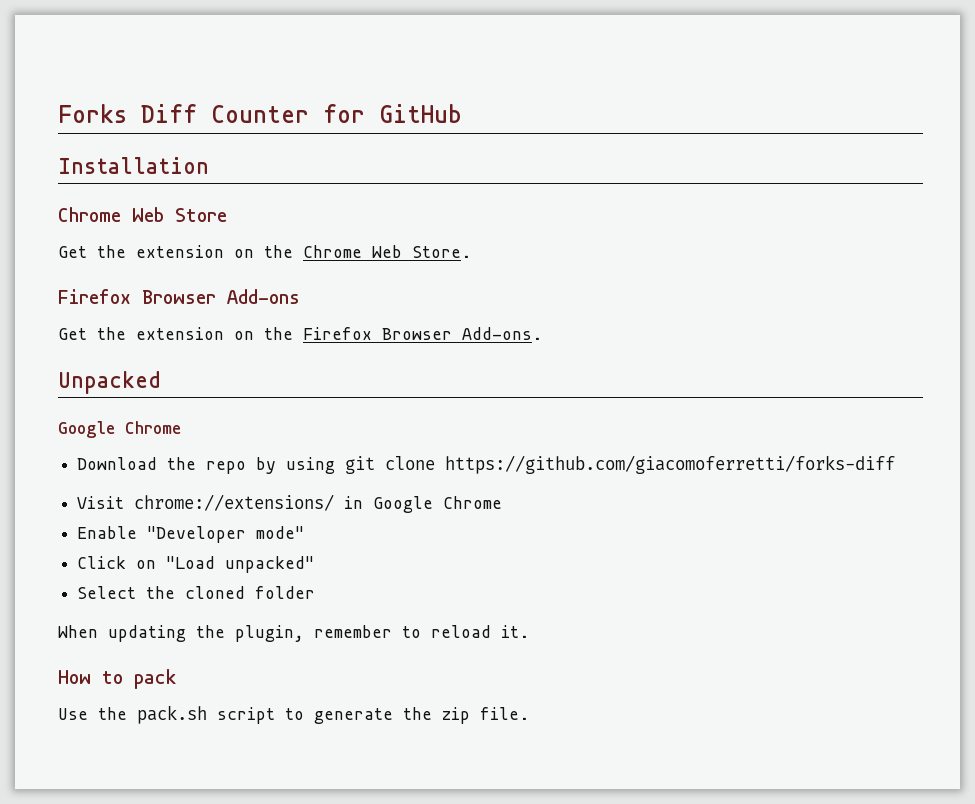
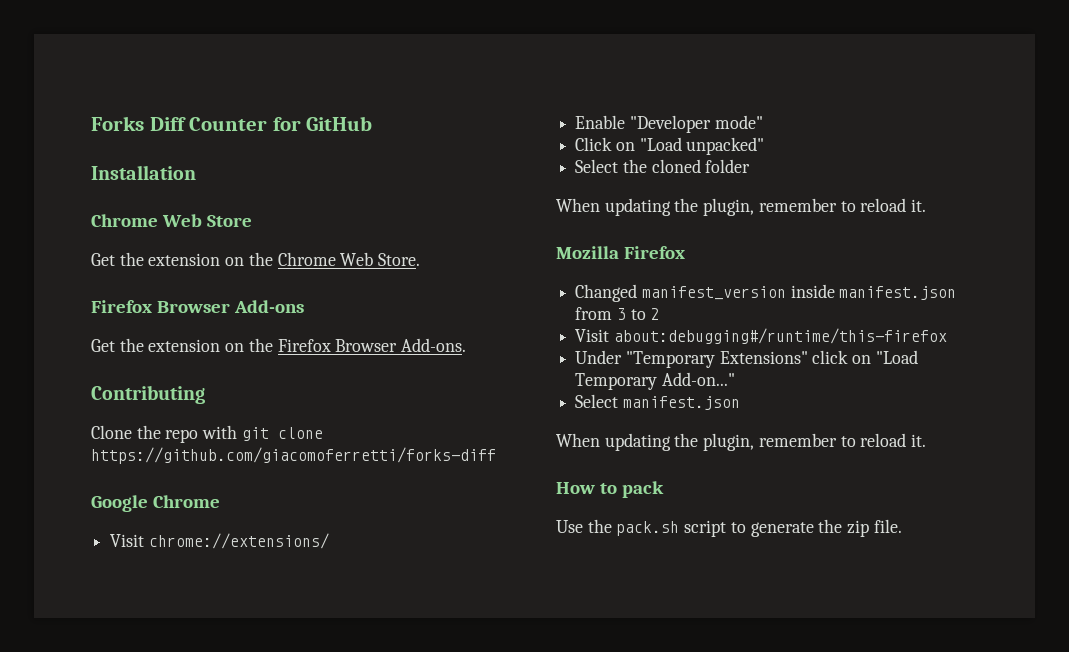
- Unpacked
+ Contributing
+ Clone the repo with git clone https://github.com/giacomoferretti/forks-diff
  Google Chrome
- Download the repo by using git clone https://github.com/giacomoferretti/forks-diff
- Visit chrome://extensions/ in Google Chrome
+ Visit chrome://extensions/
+ Mozilla Firefox
+ Changed manifest_version inside manifest.json from 3 to 2
+ Visit about:debugging#/runtime/this-firefox
+ Under "Temporary Extensions" click on "Load Temporary Add-on..."
+ Select manifest.json
+ When updating the plugin, remember to reload it.

